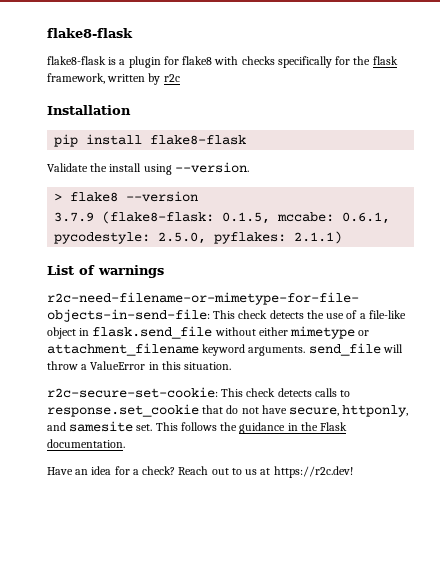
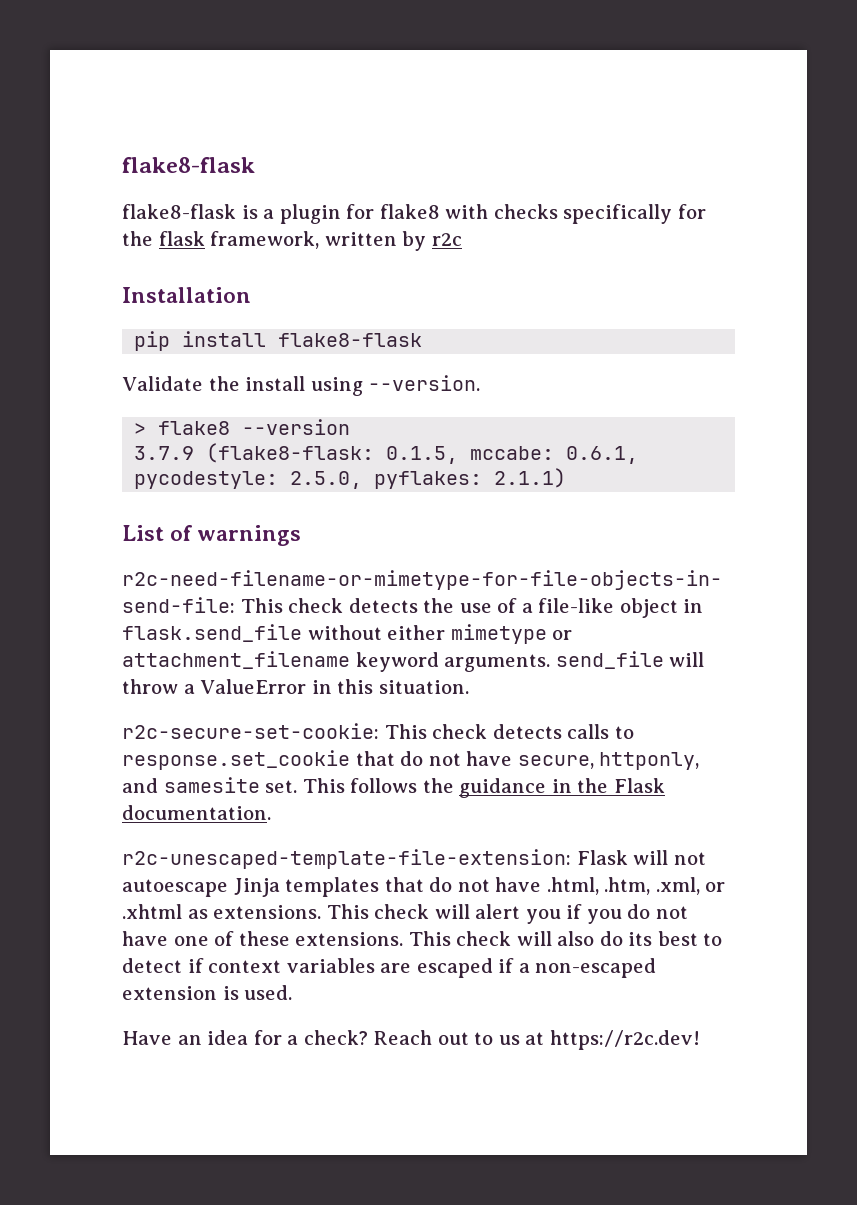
+ r2c-unescaped-template-file-extension: Flask will not autoescape Jinja templates that do not have .html, .htm, .xml, or .xhtml as extensions. This check will alert you if you do not have one of these extensions. This check will also do its best to detect if context variables are escaped if a non-escaped extension is used.

